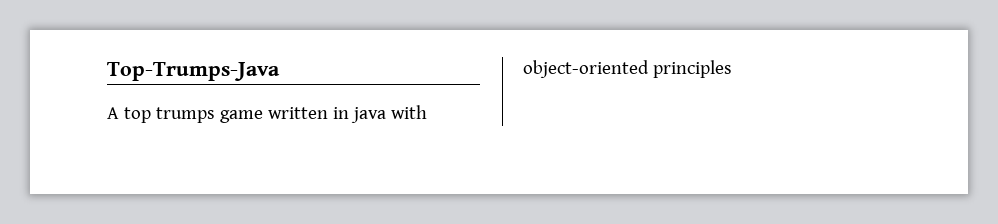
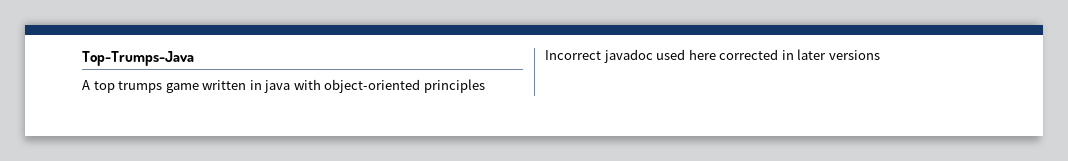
- A top trumps game written in java with object-oriented principles
+ A top trumps game written in java with object-oriented principles Incorrect javadoc used here corrected in later versions

